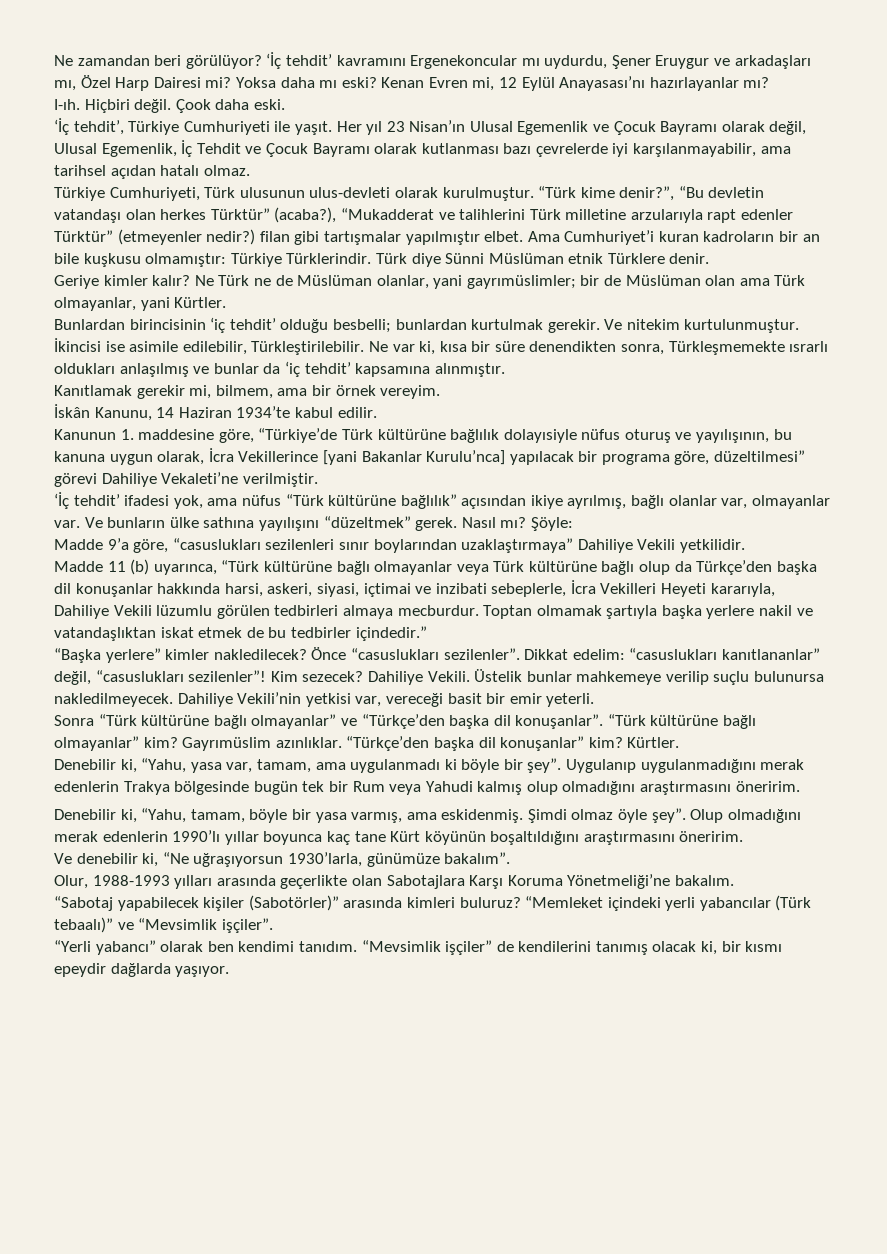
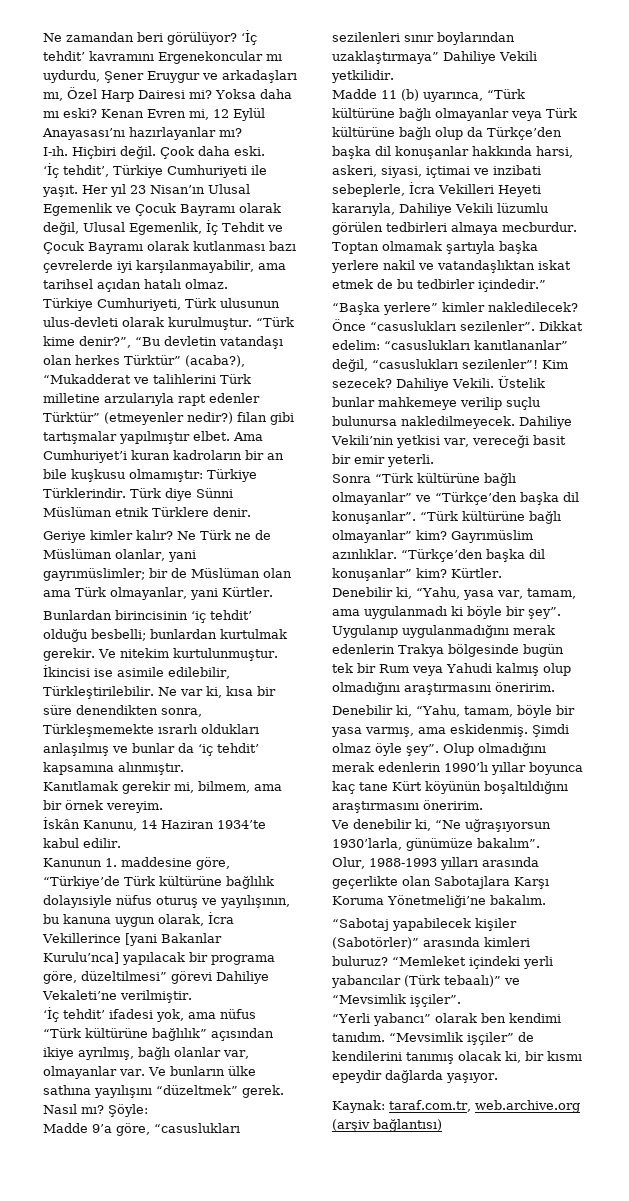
+ Kaynak: taraf.com.tr, web.archive.org (arşiv bağlantısı)

